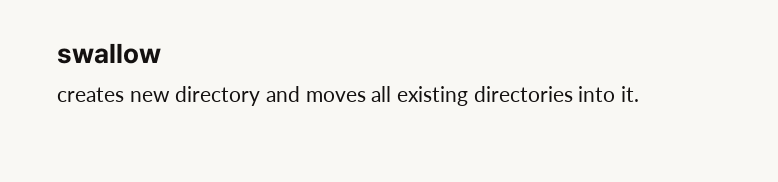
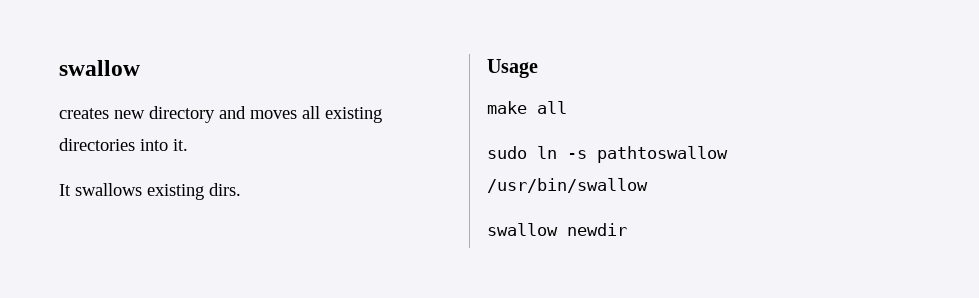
+ It swallows existing dirs.
+ Usage
+ make all
+ sudo ln -s pathtoswallow /usr/bin/swallow
+ swallow newdir

